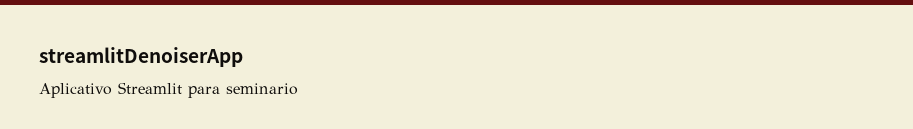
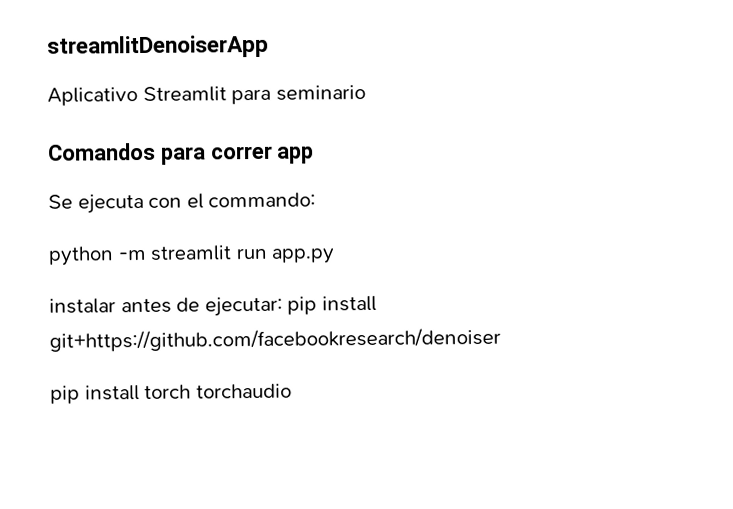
+ Comandos para correr app
+ Se ejecuta con el commando:
+ python -m streamlit run app.py
+ instalar antes de ejecutar: pip install git+https://github.com/facebookresearch/denoiser
+ pip install torch torchaudio

